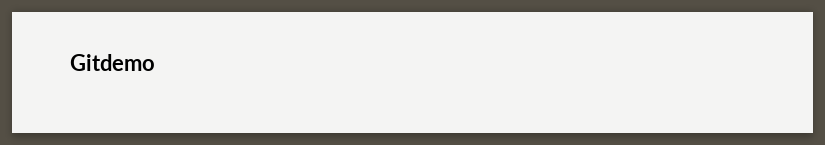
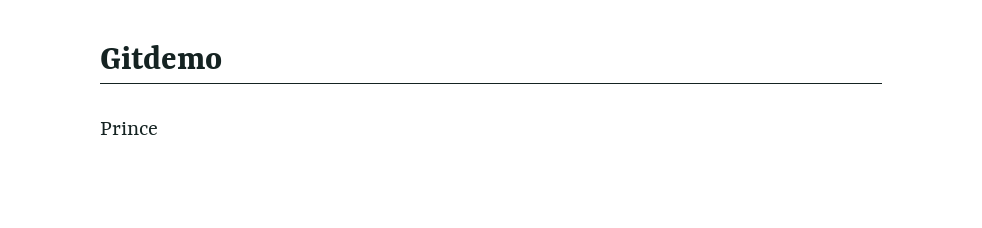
+ Prince

